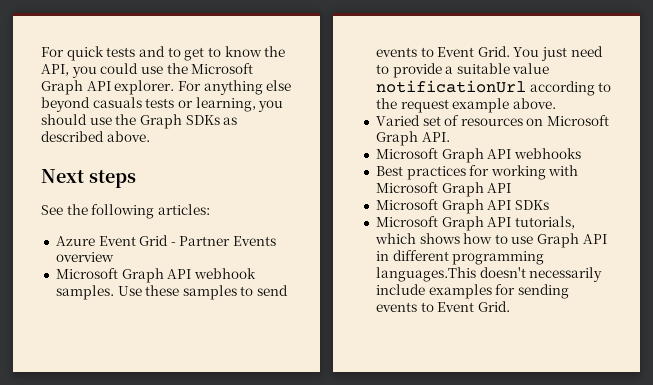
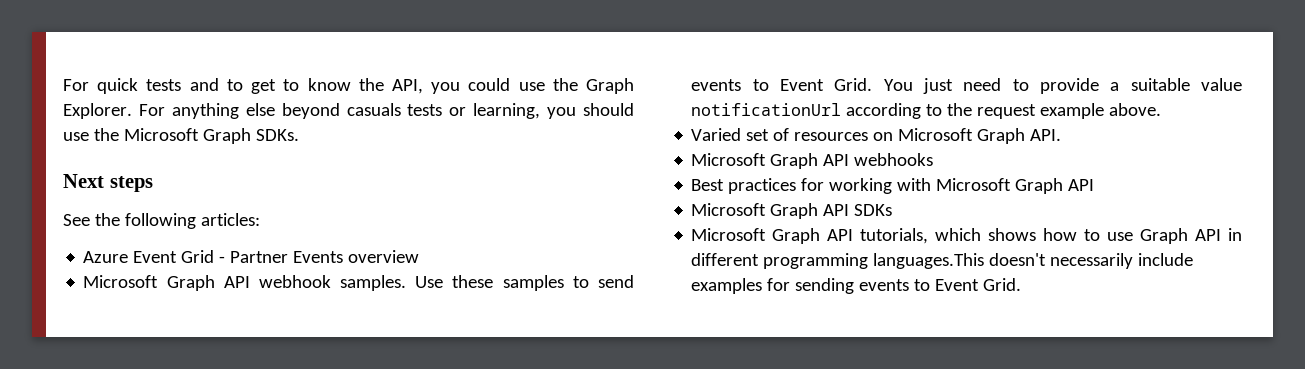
- For quick tests and to get to know the API, you could use the Microsoft Graph API explorer.
+ For quick tests and to get to know the API, you could use the Graph Explorer.
- For anything else beyond casuals tests or learning, you should use the Graph SDKs as described above.
+ For anything else beyond casuals tests or learning, you should use the Microsoft Graph SDKs.

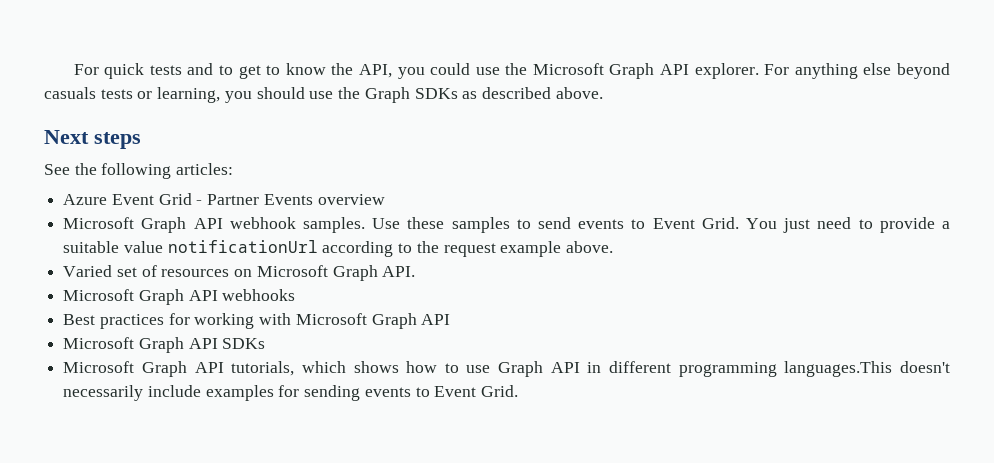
- For quick tests and to get to know the API, you could use the Graph Explorer.
+ For quick tests and to get to know the API, you could use the Microsoft Graph API explorer.
- For anything else beyond casuals tests or learning, you should use the Microsoft Graph SDKs.
+ For anything else beyond casuals tests or learning, you should use the Graph SDKs as described above.

